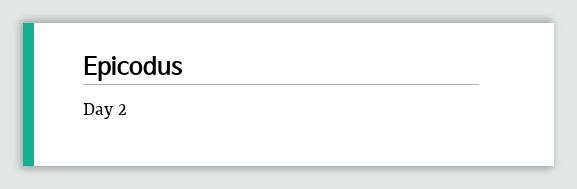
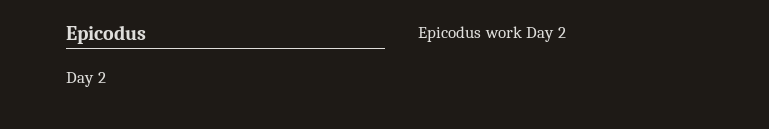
+ Epicodus work Day 2

